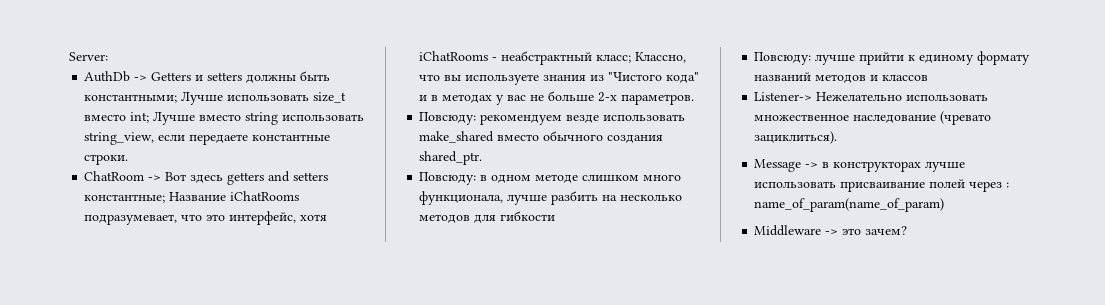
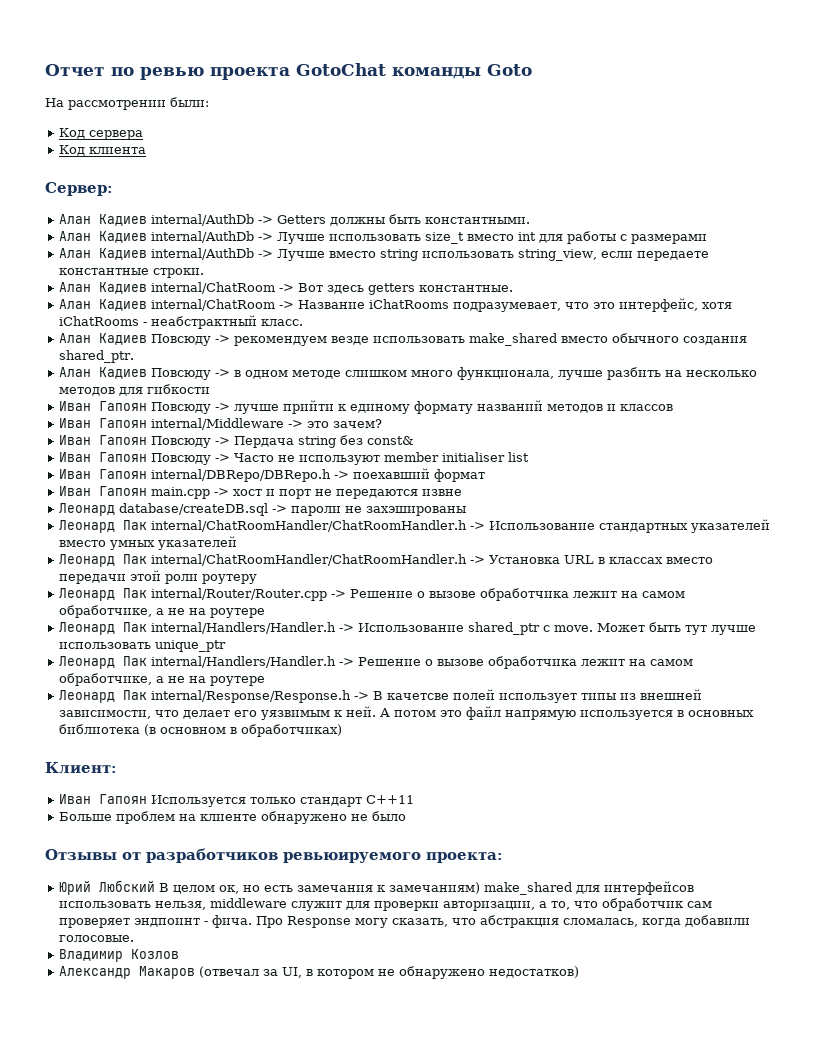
- Server:
- AuthDb -> Getters и setters должны быть константными; Лучше использовать size_t вместо int; Лучше вместо string использовать string_view, если передаете константные строки.
+ Отчет по ревью проекта GotoChat команды Goto
+ На рассмотрении были:
+ Код сервера
+ Код клиента
+ Сервер:
+ Алан Кадиев internal/AuthDb -> Getters должны быть константными.
+ Алан Кадиев internal/AuthDb -> Лучше использовать size_t вместо int для работы с размерами
+ Алан Кадиев internal/AuthDb -> Лучше вместо string использовать string_view, если передаете константные строки.
- ChatRoom -> Вот здесь getters and setters константные; Название iChatRooms подразумевает, что это интерфейс, хотя iChatRooms - неабстрактный класс; Классно, что вы используете знания из "Чистого кода" и в методах у вас не больше 2-х параметров.
- Повсюду: рекомендуем везде использовать make_shared вместо обычного создания shared_ptr.
+ Алан Кадиев internal/ChatRoom -> Вот здесь getters константные.
+ Алан Кадиев internal/ChatRoom -> Название iChatRooms подразумевает, что это интерфейс, хотя iChatRooms - неабстрактный класс.
+ Алан Кадиев Повсюду -> рекомендуем везде использовать make_shared вместо обычного создания shared_ptr.
- Повсюду: в одном методе слишком много функционала, лучше разбить на несколько методов для гибкости
+ Алан Кадиев Повсюду -> в одном методе слишком много функционала, лучше разбить на несколько методов для гибкости
- Повсюду: лучше прийти к единому формату названий методов и классов
+ Иван Гапоян Повсюду -> лучше прийти к единому формату названий методов и классов
- Listener-> Нежелательно использовать множественное наследование (чревато зациклиться).
- Message -> в конструкторах лучше использовать присваивание полей через : name_of_param(name_of_param)
- Middleware -> это зачем?
+ Иван Гапоян internal/Middleware -> это зачем?
+ Иван Гапоян Повсюду -> Пердача string без const&
+ Иван Гапоян Повсюду -> Часто не используют member initialiser list
+ Иван Гапоян internal/DBRepo/DBRepo.h -> поехавший формат
+ Иван Гапоян main.cpp -> хост и порт не передаются извне
+ Леонард database/createDB.sql -> пароли не захэшированы
+ Леонард Пак internal/ChatRoomHandler/ChatRoomHandler.h -> Использование стандартных указателей вместо умных указателей
+ Леонард Пак internal/ChatRoomHandler/ChatRoomHandler.h -> Установка URL в классах вместо передачи этой роли роутеру
+ Леонард Пак internal/Router/Router.cpp -> Решение о вызове обработчика лежит на самом обработчике, а не на роутере
+ Леонард Пак internal/Handlers/Handler.h -> Использование shared_ptr c move. Может быть тут лучше использовать unique_ptr
+ Леонард Пак internal/Handlers/Handler.h -> Решение о вызове обработчика лежит на самом обработчике, а не на роутере
+ Леонард Пак internal/Response/Response.h -> В качетсве полей использует типы из внешней зависимости, что делает его уязвимым к ней. А потом это файл напрямую используется в основных библиотека (в основном в обработчиках)
+ Клиент:
+ Иван Гапоян Используется только стандарт С++11
+ Больше проблем на клиенте обнаружено не было
+ Отзывы от разработчиков ревьюируемого проекта:
+ Юрий Любский В целом ок, но есть замечания к замечаниям) make_shared для интерфейсов использовать нельзя, middleware служит для проверки авторизации, а то, что обработчик сам проверяет эндпоинт - фича. Про Response могу сказать, что абстракция сломалась, когда добавили голосовые.
+ Владимир Козлов
+ Александр Макаров (отвечал за UI, в котором не обнаружено недостатков)

